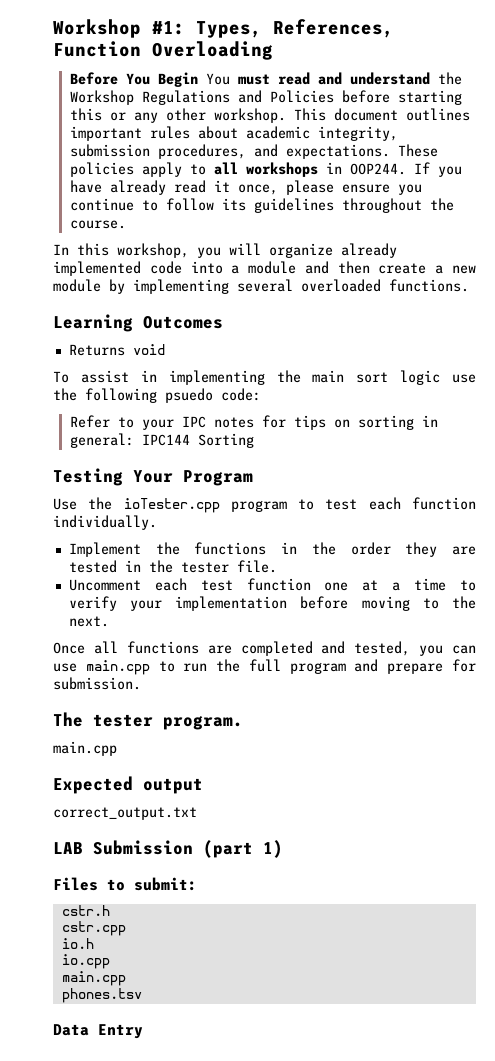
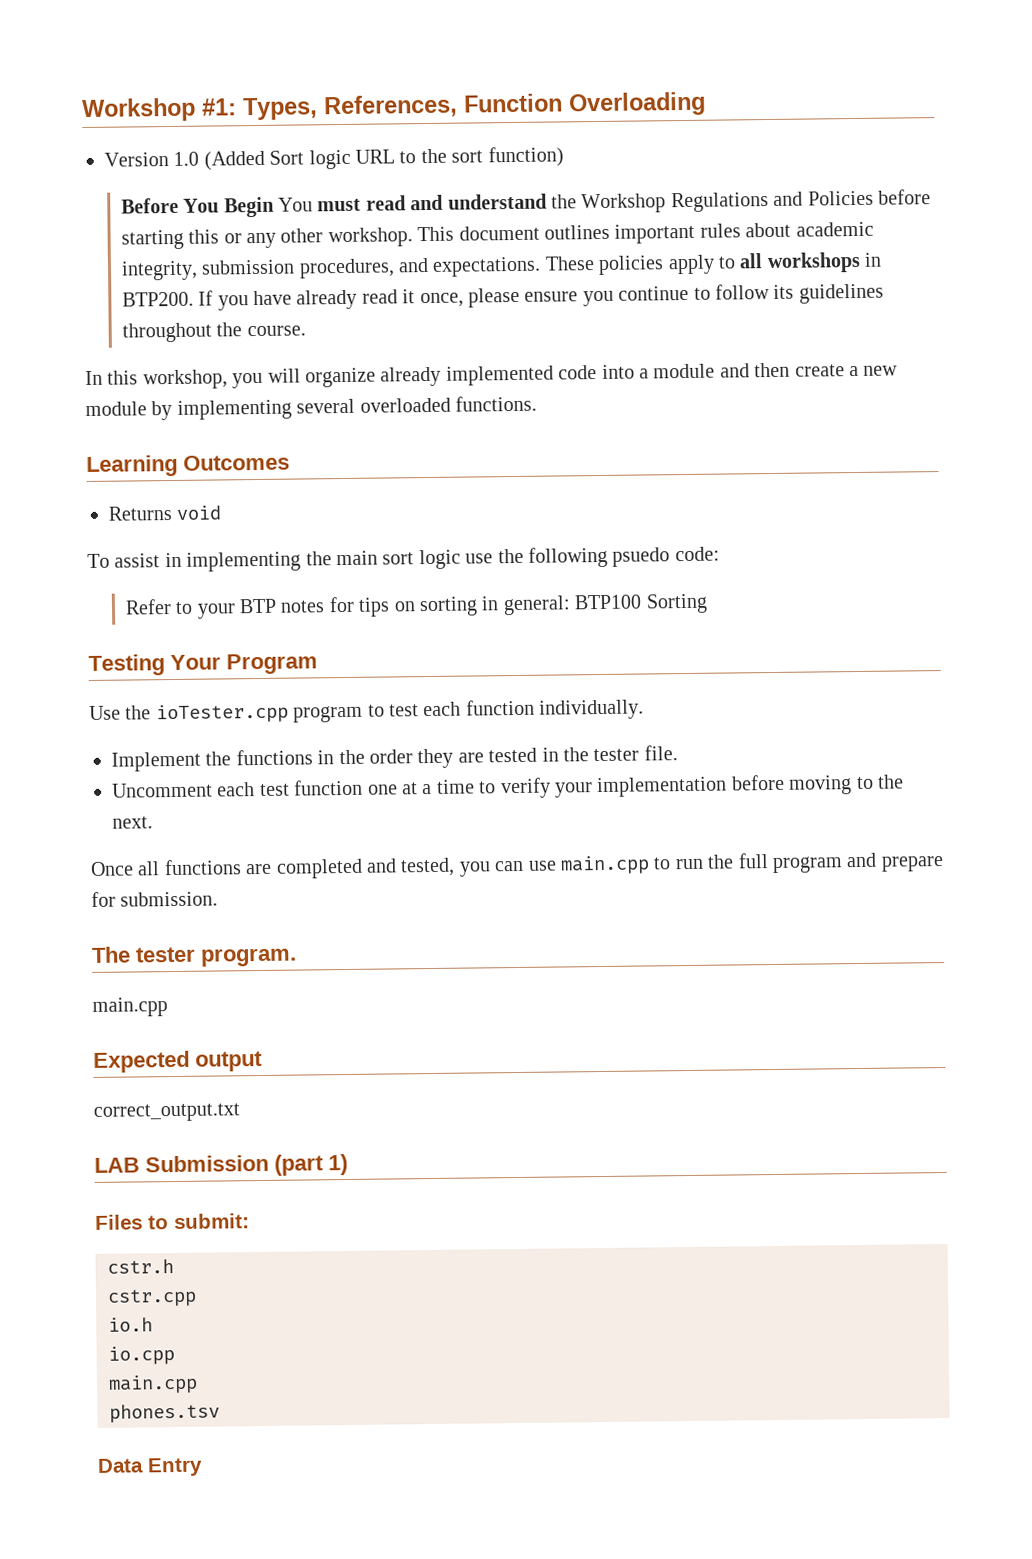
+ Version 1.0 (Added Sort logic URL to the sort function)
- These policies apply to all workshops in OOP244.
+ These policies apply to all workshops in BTP200.
- Refer to your IPC notes for tips on sorting in general: IPC144 Sorting
+ Refer to your BTP notes for tips on sorting in general: BTP100 Sorting

